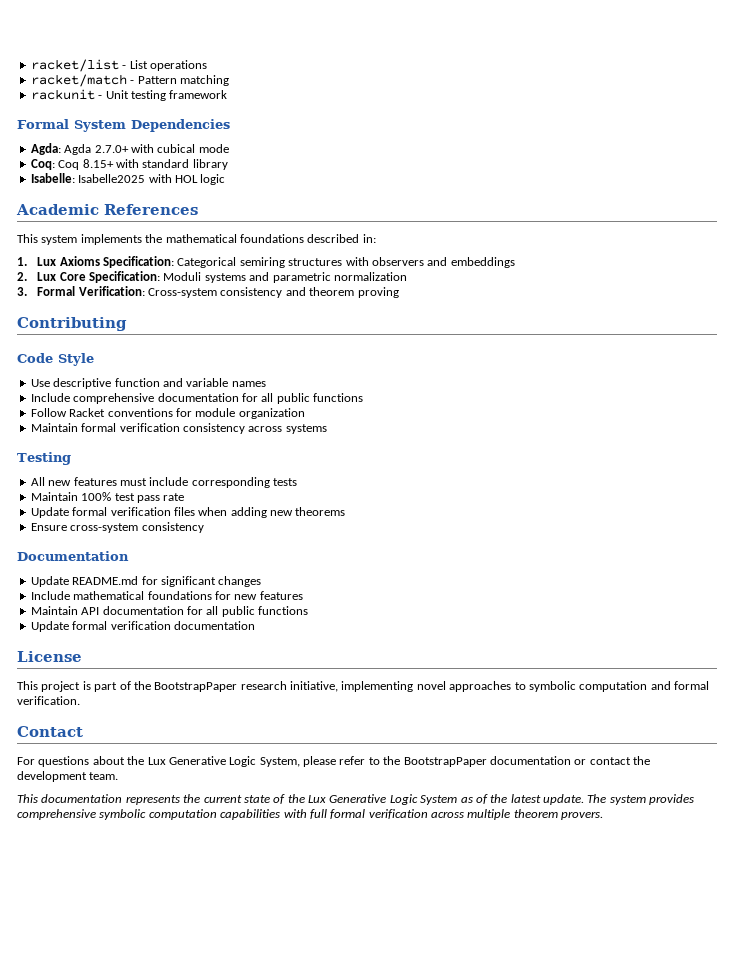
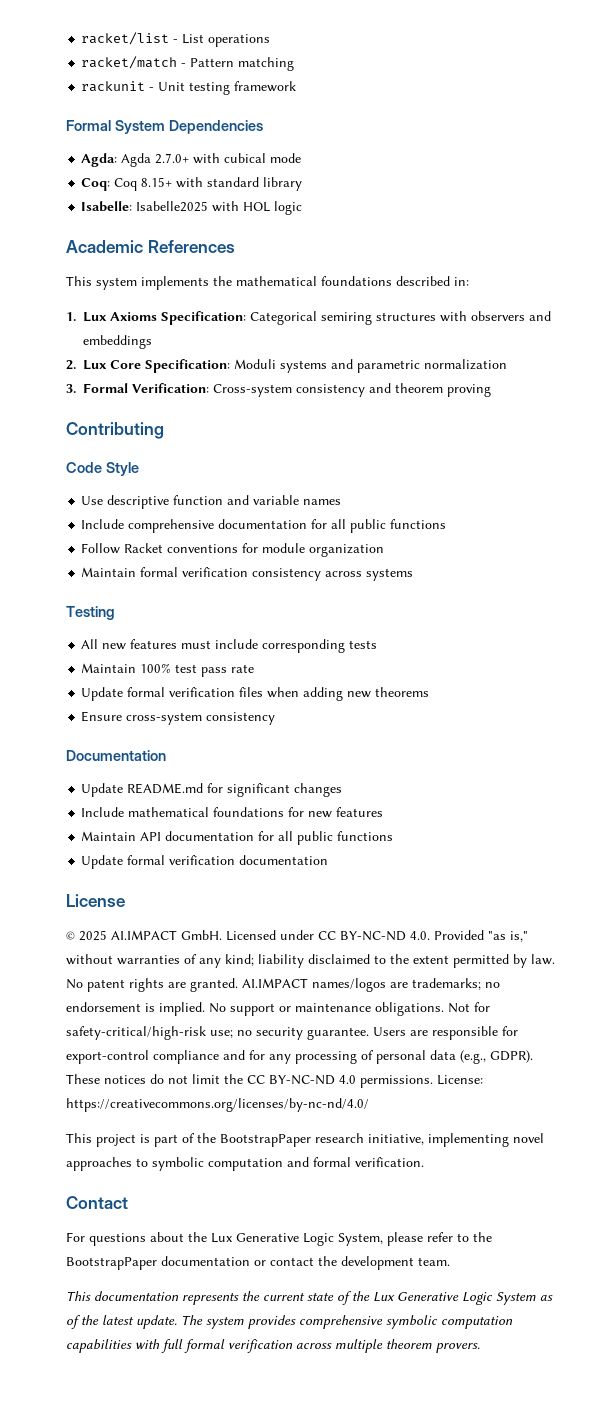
+ © 2025 AI.IMPACT GmbH. Licensed under CC BY-NC-ND 4.0. Provided "as is," without warranties of any kind; liability disclaimed to the extent permitted by law. No patent rights are granted. AI.IMPACT names/logos are trademarks; no endorsement is implied. No support or maintenance obligations. Not for safety-critical/high-risk use; no security guarantee. Users are responsible for export-control compliance and for any processing of personal data (e.g., GDPR). These notices do not limit the CC BY-NC-ND 4.0 permissions. License: https://creativecommons.org/licenses/by-nc-nd/4.0/

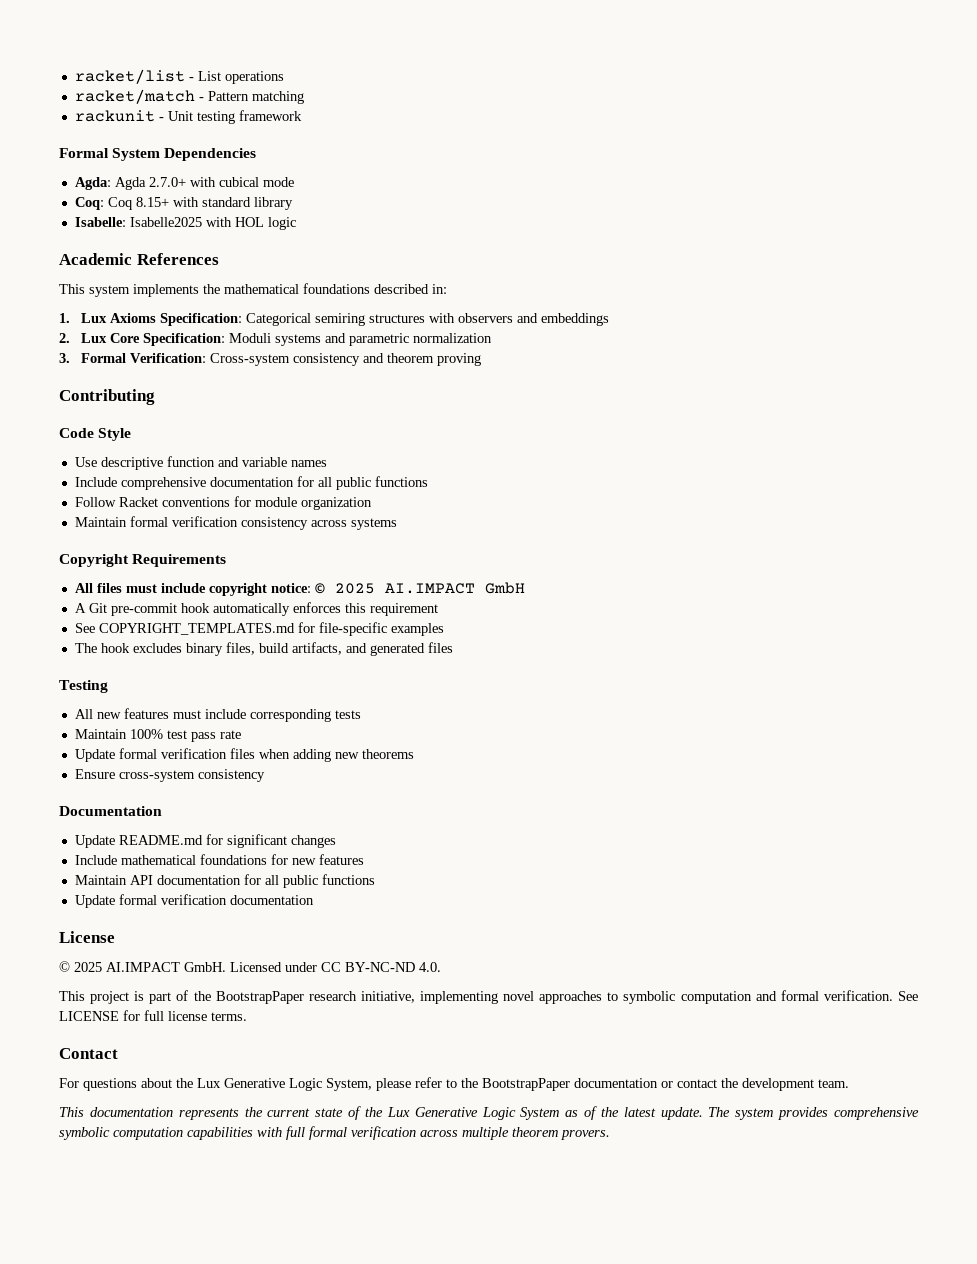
+ Copyright Requirements
+ All files must include copyright notice: © 2025 AI.IMPACT GmbH
+ A Git pre-commit hook automatically enforces this requirement
+ See COPYRIGHT_TEMPLATES.md for file-specific examples
+ The hook excludes binary files, build artifacts, and generated files
- Licensed under CC BY-NC-ND 4.0. Provided "as is," without warranties of any kind; liability disclaimed to the extent permitted by law. No patent rights are granted. AI.IMPACT names/logos are trademarks; no endorsement is implied. No support or maintenance obligations. Not for safety-critical/high-risk use; no security guarantee. Users are responsible for export-control compliance and for any processing of personal data (e.g., GDPR). These notices do not limit the CC BY-NC-ND 4.0 permissions. License: https://creativecommons.org/licenses/by-nc-nd/4.0/
+ Licensed under CC BY-NC-ND 4.0.
+ See LICENSE for full license terms.

